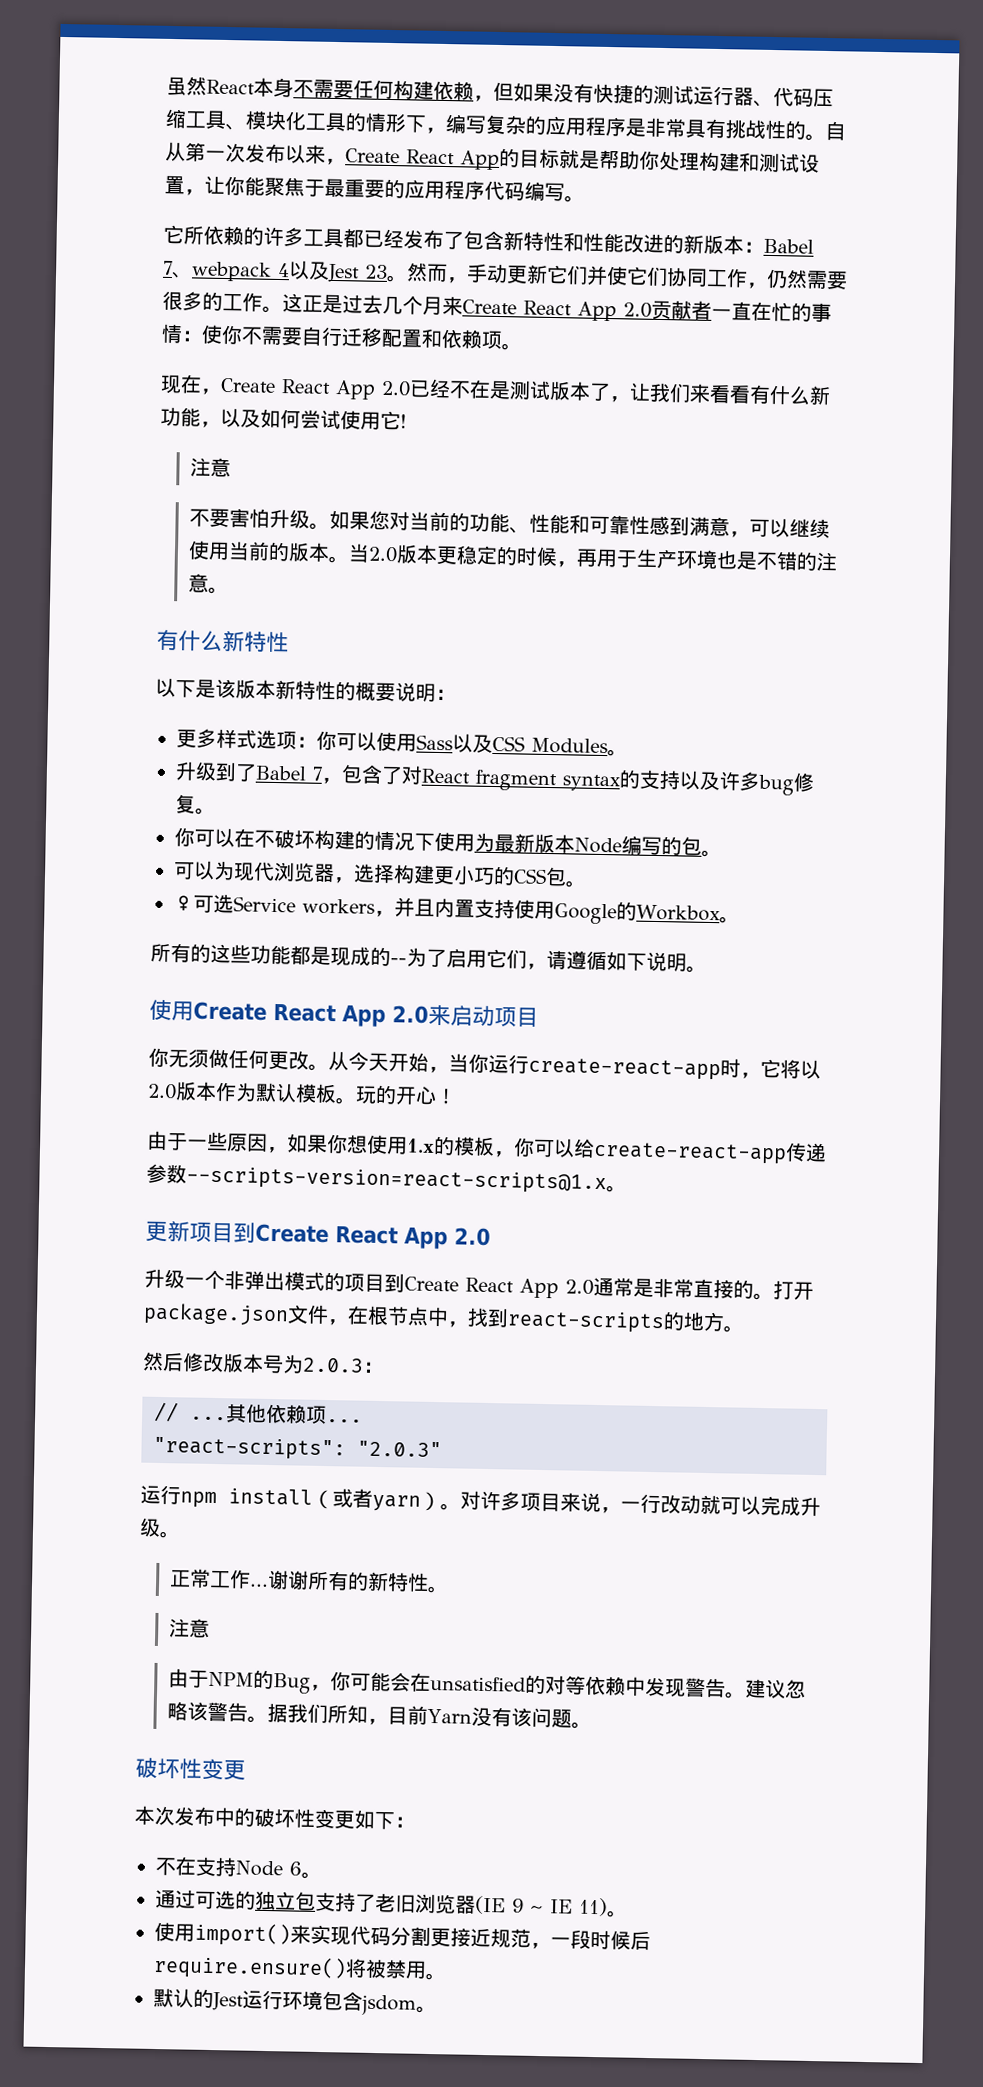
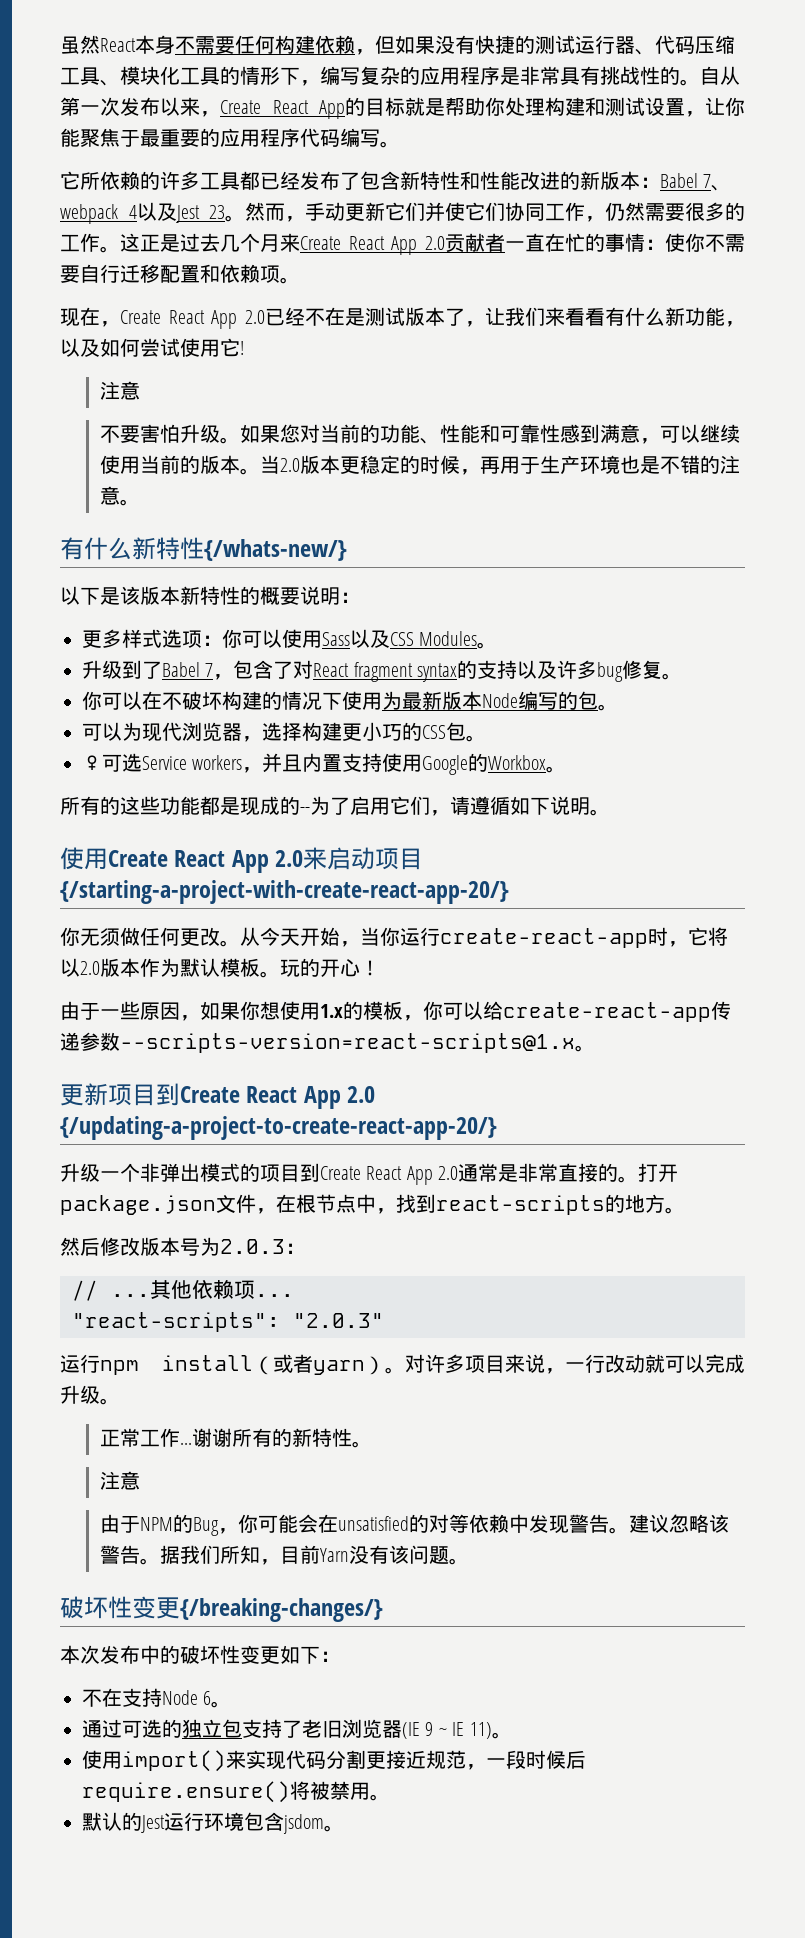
- 有什么新特性
+ 有什么新特性{/whats-new/}
- 使用Create React App 2.0来启动项目
+ 使用Create React App 2.0来启动项目{/starting-a-project-with-create-react-app-20/}
- 更新项目到Create React App 2.0
+ 更新项目到Create React App 2.0 {/updating-a-project-to-create-react-app-20/}
  据我们所知，目前Yarn没有该问题。
- 破坏性变更
+ 破坏性变更{/breaking-changes/}

